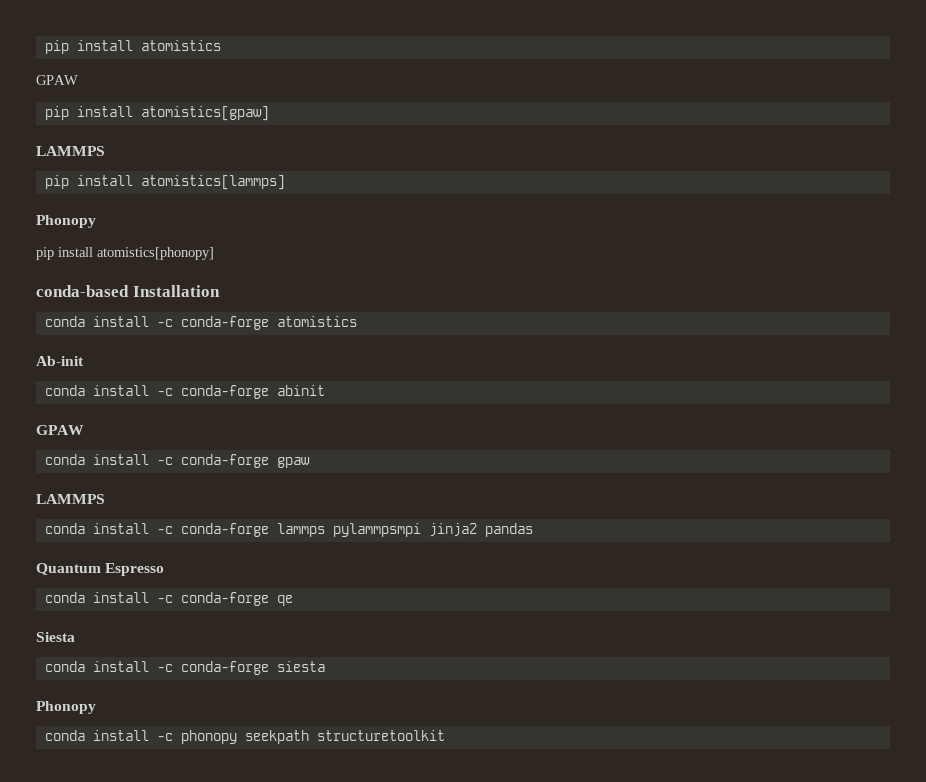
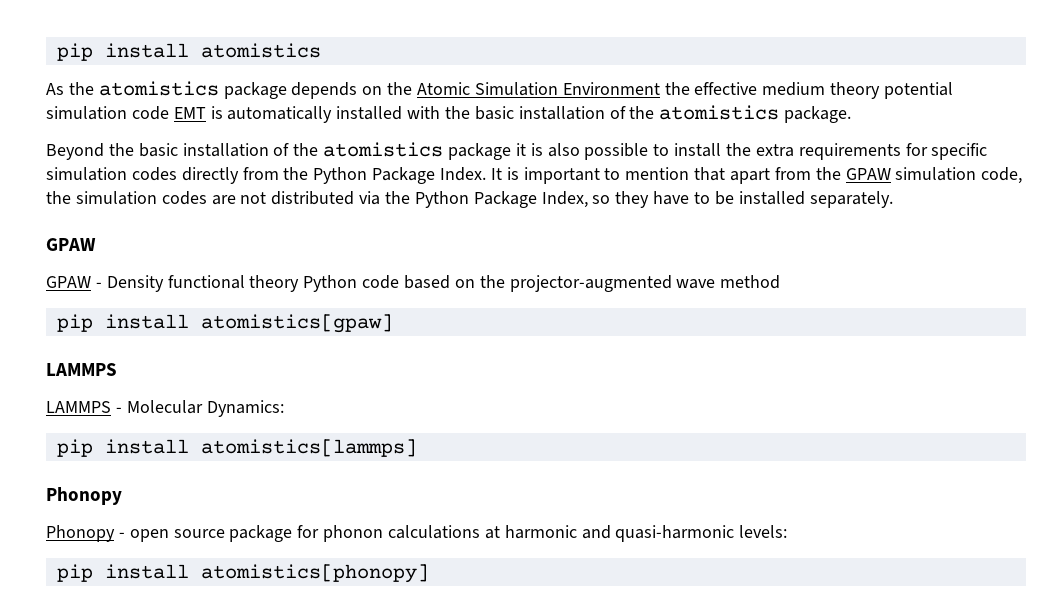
  pip install atomistics
+ As the atomistics package depends on the Atomic Simulation Environment the effective medium theory potential simulation code EMT is automatically installed with the basic installation of the atomistics package.
+ Beyond the basic installation of the atomistics package it is also possible to install the extra requirements for specific simulation codes directly from the Python Package Index. It is important to mention that apart from the GPAW simulation code, the simulation codes are not distributed via the Python Package Index, so they have to be installed separately.
  GPAW
+ GPAW - Density functional theory Python code based on the projector-augmented wave method
+ LAMMPS - Molecular Dynamics:
+ Phonopy - open source package for phonon calculations at harmonic and quasi-harmonic levels:
  pip install atomistics[phonopy]
- conda-based Installation
- conda install -c conda-forge atomistics
- Ab-init
- conda install -c conda-forge abinit
- GPAW
- conda install -c conda-forge gpaw
- LAMMPS
- conda install -c conda-forge lammps pylammpsmpi jinja2 pandas
- Quantum Espresso
- conda install -c conda-forge qe
- Siesta
- conda install -c conda-forge siesta
- Phonopy
- conda install -c phonopy seekpath structuretoolkit

